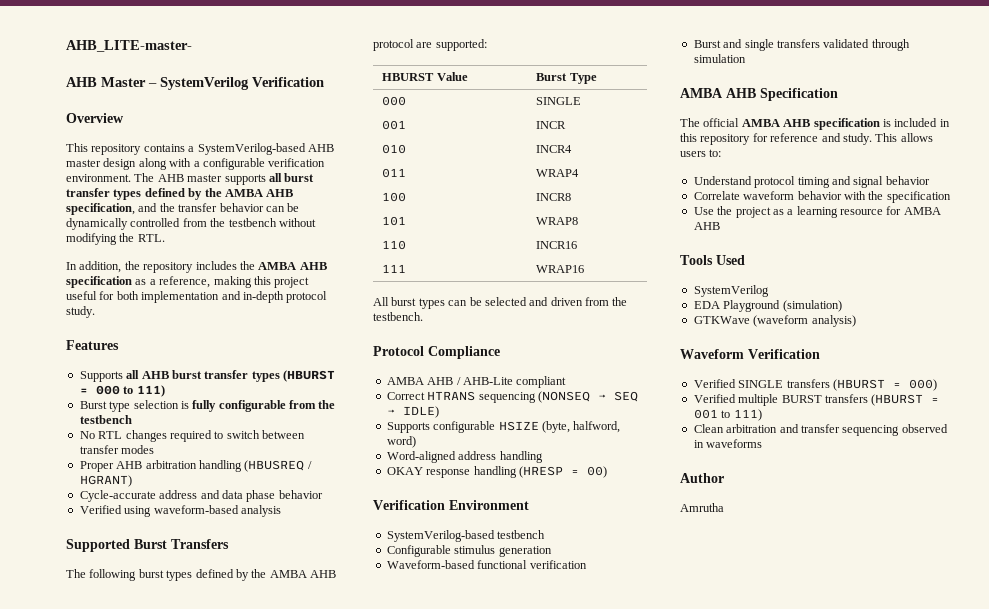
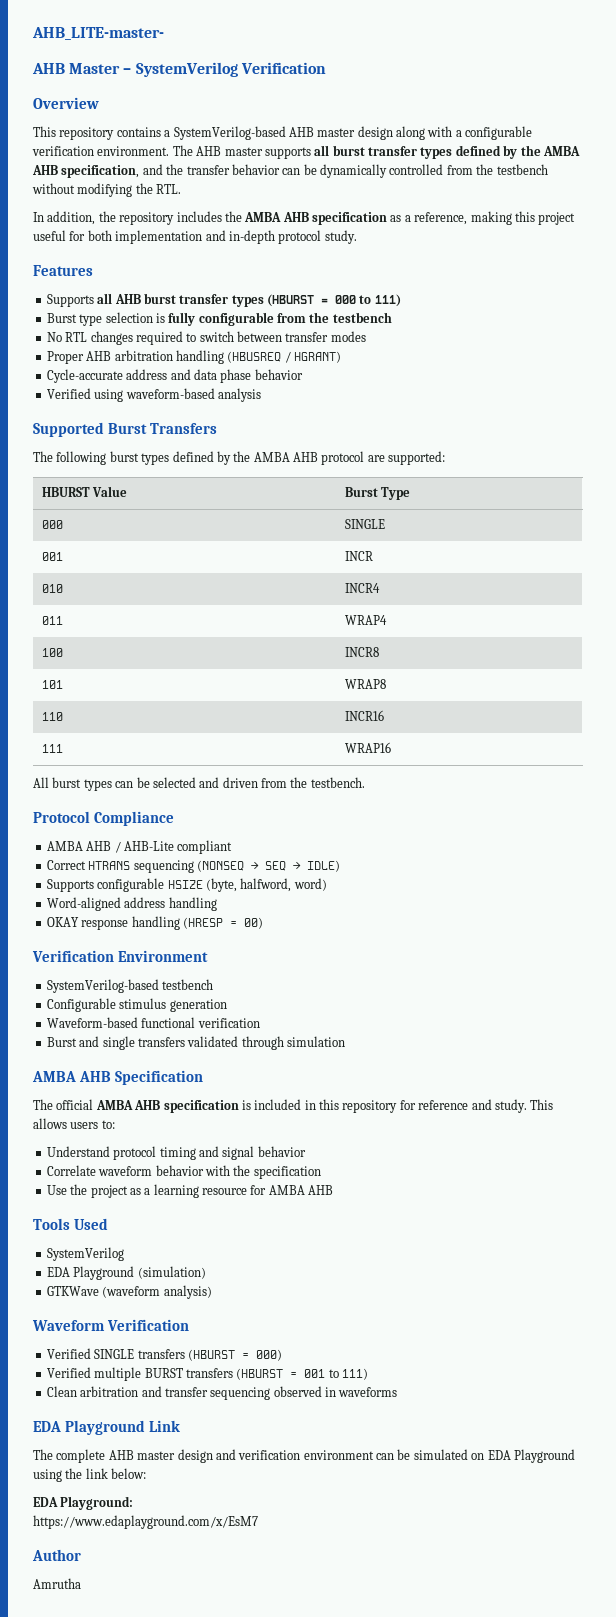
+ EDA Playground Link
+ The complete AHB master design and verification environment can be simulated on EDA Playground using the link below:
+ EDA Playground:
+ https://www.edaplayground.com/x/EsM7

